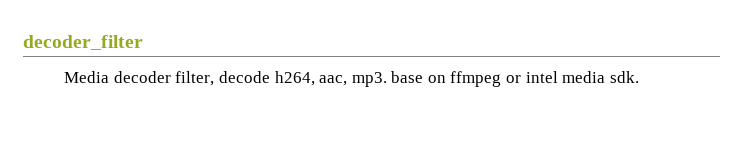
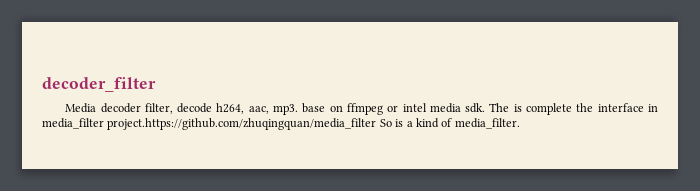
+ The is complete the interface in media_filter project.https://github.com/zhuqingquan/media_filter So is a kind of media_filter.

